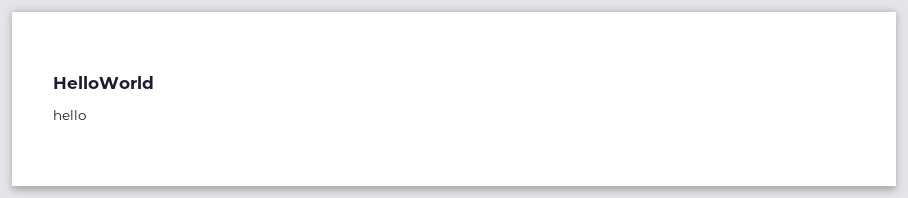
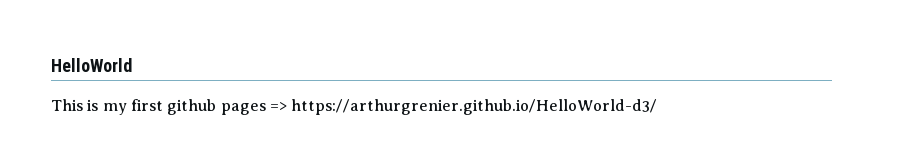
- hello
+ This is my first github pages => https://arthurgrenier.github.io/HelloWorld-d3/

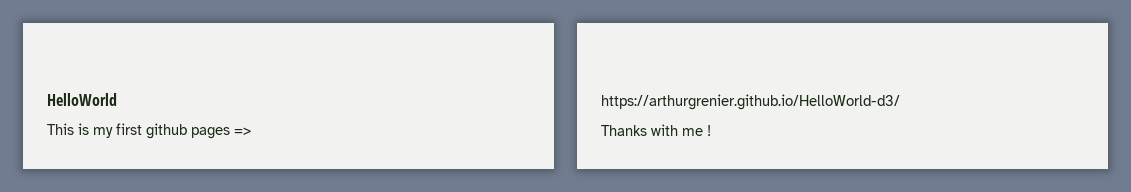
+ Thanks with me !

